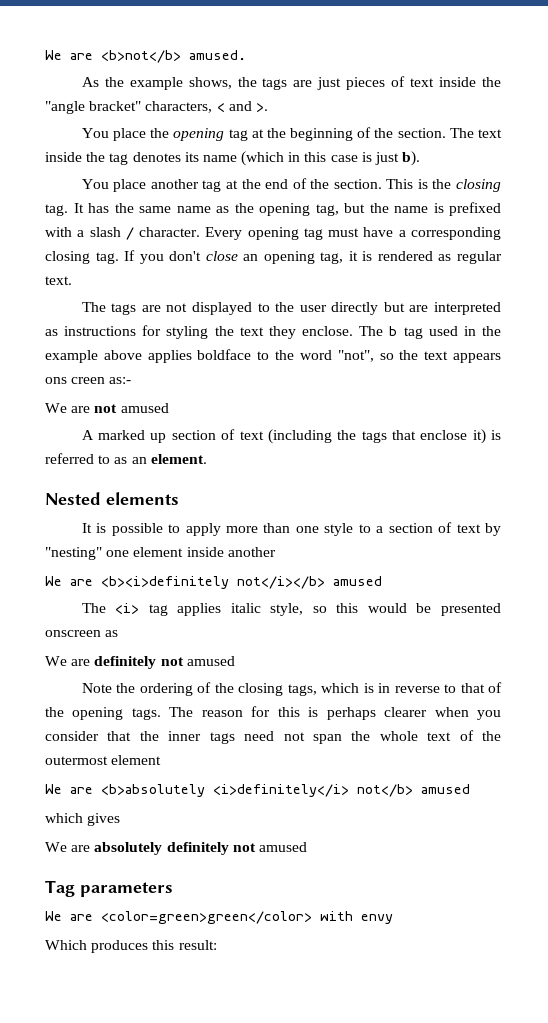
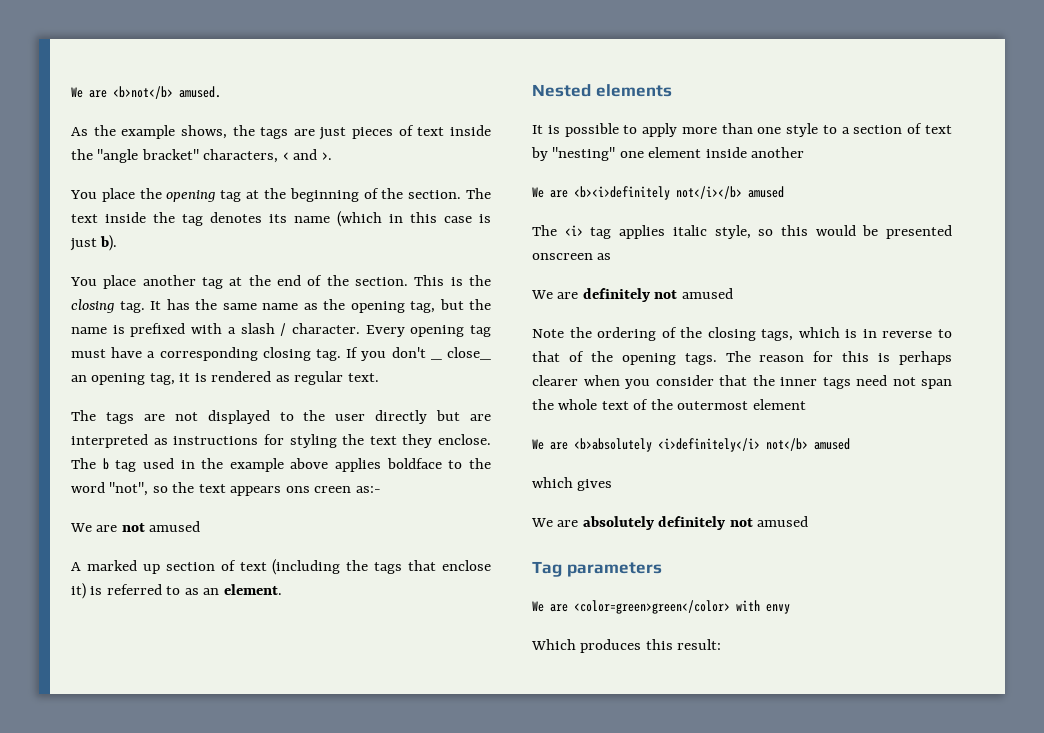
- If you don't close an opening tag, it is rendered as regular text.
+ If you don't _ close_ an opening tag, it is rendered as regular text.

